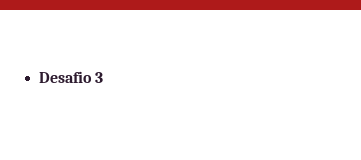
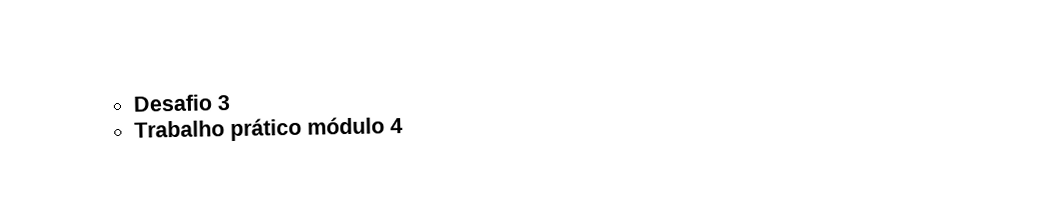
+ Trabalho prático módulo 4

